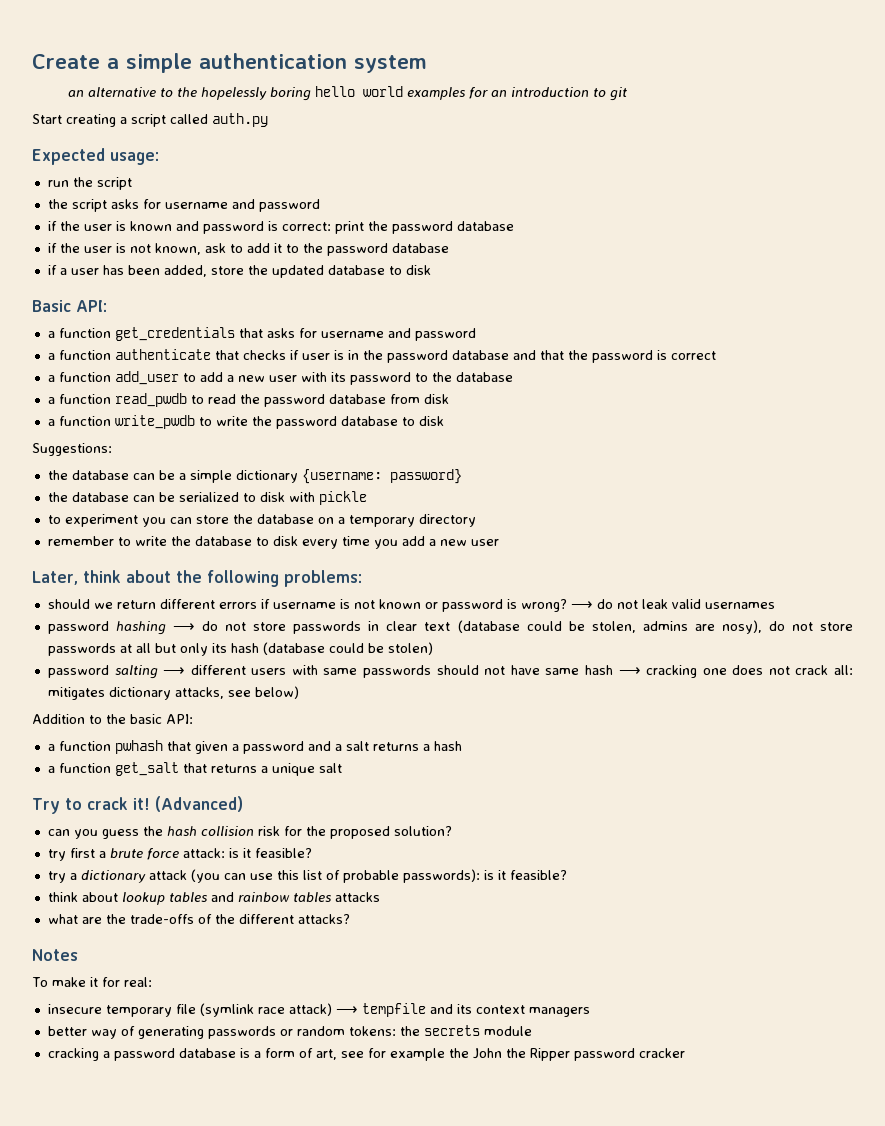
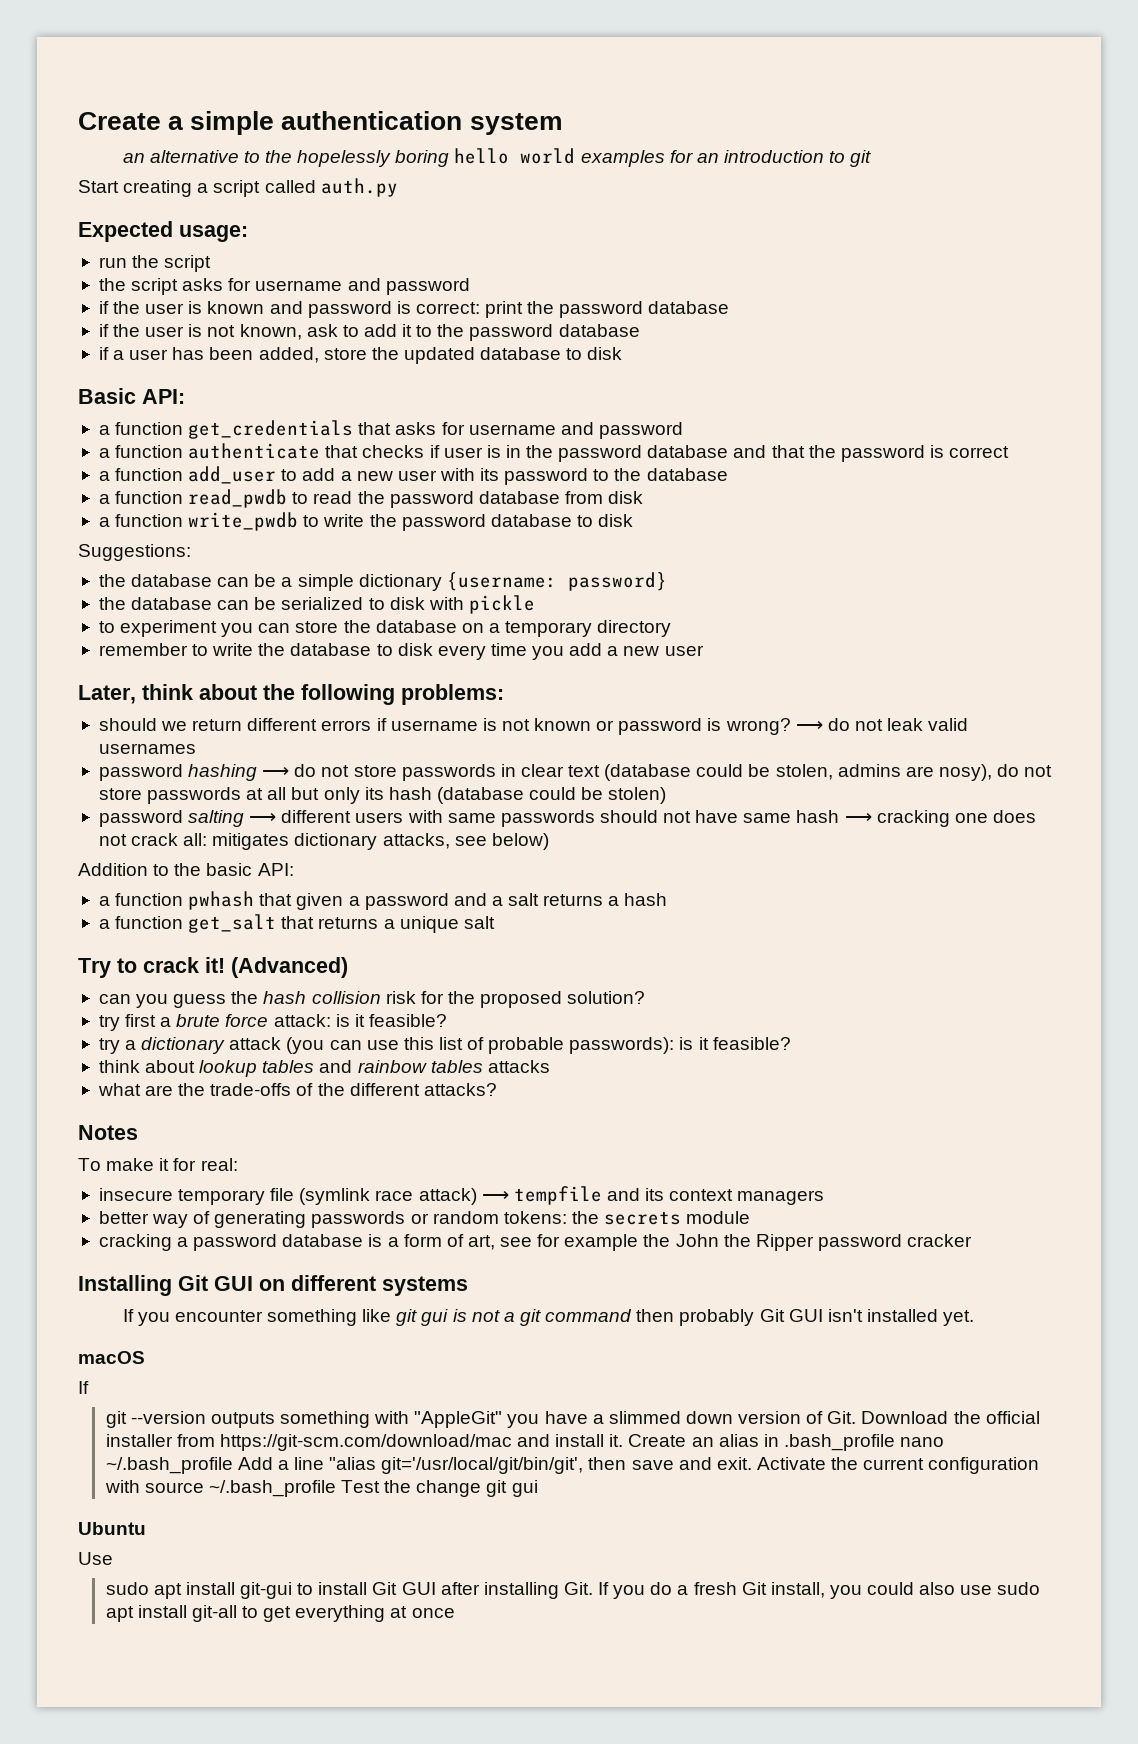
+ Installing Git GUI on different systems
+ If you encounter something like git gui is not a git command then probably Git GUI isn't installed yet.
+ macOS
+ If
+ git --version outputs something with "AppleGit" you have a slimmed down version of Git. Download the official installer from https://git-scm.com/download/mac and install it. Create an alias in .bash_profile nano ~/.bash_profile Add a line "alias git='/usr/local/git/bin/git', then save and exit. Activate the current configuration with source ~/.bash_profile Test the change git gui
+ Ubuntu
+ Use
+ sudo apt install git-gui to install Git GUI after installing Git. If you do a fresh Git install, you could also use sudo apt install git-all to get everything at once

